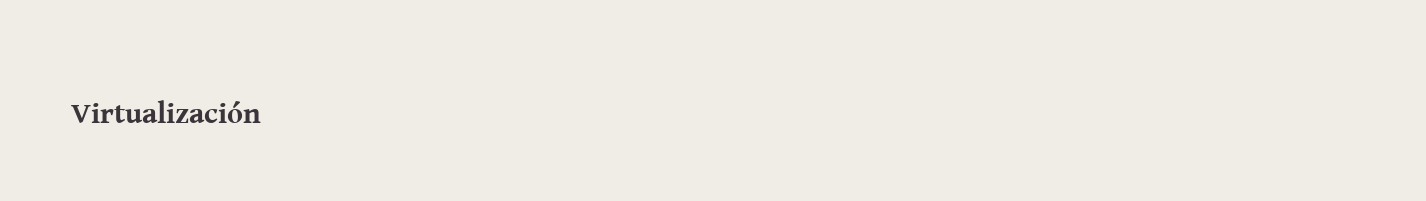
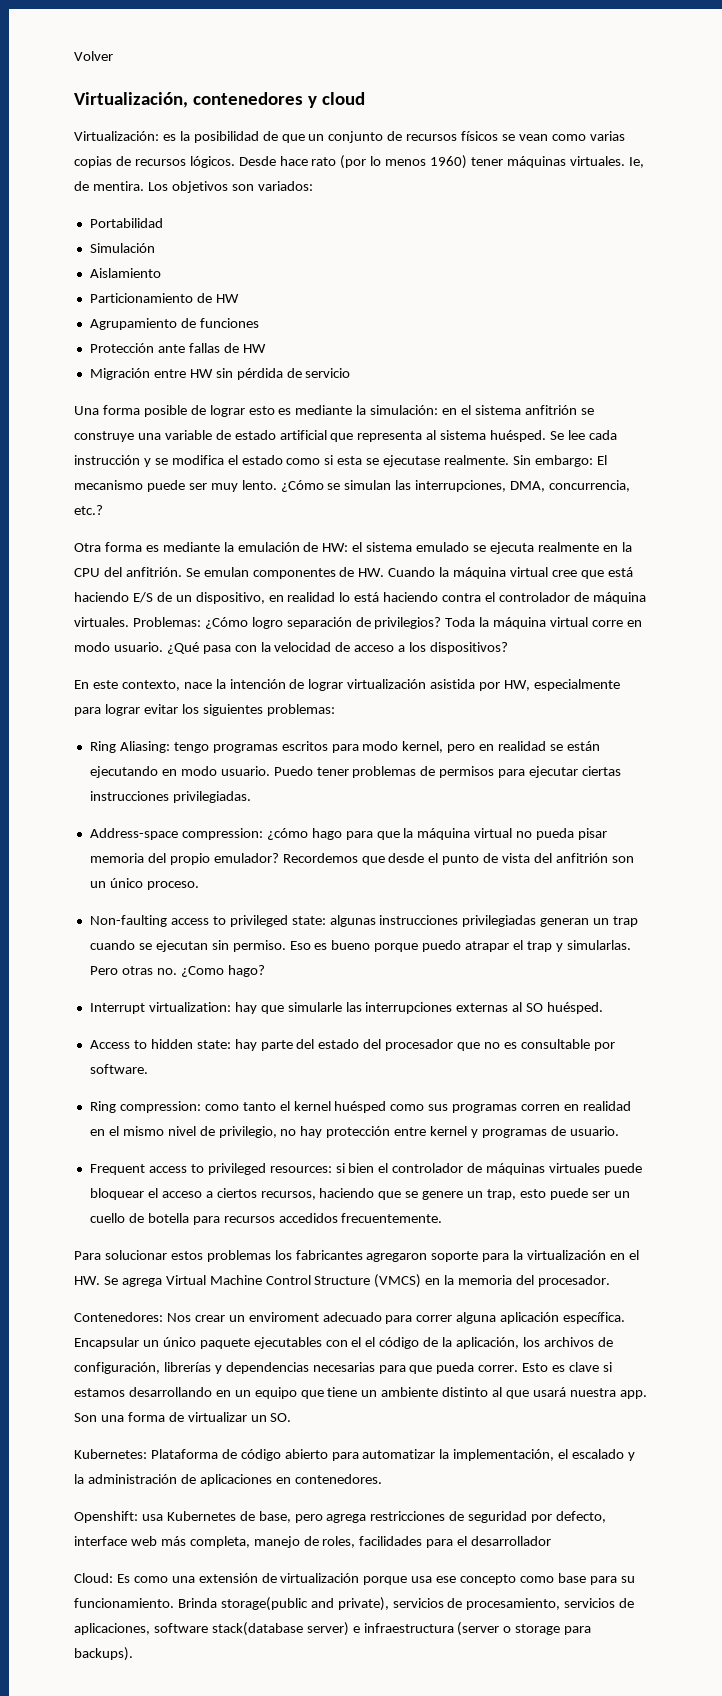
- Virtualización
+ Volver
+ Virtualización, contenedores y cloud
+ Virtualización: es la posibilidad de que un conjunto de recursos físicos se vean como varias copias de recursos lógicos. Desde hace rato (por lo menos 1960) tener máquinas virtuales. Ie, de mentira. Los objetivos son variados:
+ Portabilidad
+ Simulación
+ Aislamiento
+ Particionamiento de HW
+ Agrupamiento de funciones
+ Protección ante fallas de HW
+ Migración entre HW sin pérdida de servicio
+ Una forma posible de lograr esto es mediante la simulación: en el sistema anfitrión se construye una variable de estado artificial que representa al sistema huésped. Se lee cada instrucción y se modifica el estado como si esta se ejecutase realmente. Sin embargo: El mecanismo puede ser muy lento. ¿Cómo se simulan las interrupciones, DMA, concurrencia, etc.?
+ Otra forma es mediante la emulación de HW: el sistema emulado se ejecuta realmente en la CPU del anfitrión. Se emulan componentes de HW. Cuando la máquina virtual cree que está haciendo E/S de un dispositivo, en realidad lo está haciendo contra el controlador de máquina virtuales. Problemas: ¿Cómo logro separación de privilegios? Toda la máquina virtual corre en modo usuario. ¿Qué pasa con la velocidad de acceso a los dispositivos?
+ En este contexto, nace la intención de lograr virtualización asistida por HW, especialmente para lograr evitar los siguientes problemas:
+ Ring Aliasing: tengo programas escritos para modo kernel, pero en realidad se están ejecutando en modo usuario. Puedo tener problemas de permisos para ejecutar ciertas instrucciones privilegiadas.
+ Address-space compression: ¿cómo hago para que la máquina virtual no pueda pisar memoria del propio emulador? Recordemos que desde el punto de vista del anfitrión son un único proceso.
+ Non-faulting access to privileged state: algunas instrucciones privilegiadas generan un trap cuando se ejecutan sin permiso. Eso es bueno porque puedo atrapar el trap y simularlas. Pero otras no. ¿Como hago?
+ Interrupt virtualization: hay que simularle las interrupciones externas al SO huésped.
+ Access to hidden state: hay parte del estado del procesador que no es consultable por software.
+ Ring compression: como tanto el kernel huésped como sus programas corren en realidad en el mismo nivel de privilegio, no hay protección entre kernel y programas de usuario.
+ Frequent access to privileged resources: si bien el controlador de máquinas virtuales puede bloquear el acceso a ciertos recursos, haciendo que se genere un trap, esto puede ser un cuello de botella para recursos accedidos frecuentemente.
+ Para solucionar estos problemas los fabricantes agregaron soporte para la virtualización en el HW. Se agrega Virtual Machine Control Structure (VMCS) en la memoria del procesador.
+ Contenedores: Nos crear un enviroment adecuado para correr alguna aplicación específica. Encapsular un único paquete ejecutables con el el código de la aplicación, los archivos de configuración, librerías y dependencias necesarias para que pueda correr. Esto es clave si estamos desarrollando en un equipo que tiene un ambiente distinto al que usará nuestra app. Son una forma de virtualizar un SO.
+ Kubernetes: Plataforma de código abierto para automatizar la implementación, el escalado y la administración de aplicaciones en contenedores.
+ Openshift: usa Kubernetes de base, pero agrega restricciones de seguridad por defecto, interface web más completa, manejo de roles, facilidades para el desarrollador
+ Cloud: Es como una extensión de virtualización porque usa ese concepto como base para su funcionamiento. Brinda storage(public and private), servicios de procesamiento, servicios de aplicaciones, software stack(database server) e infraestructura (server o storage para backups).

